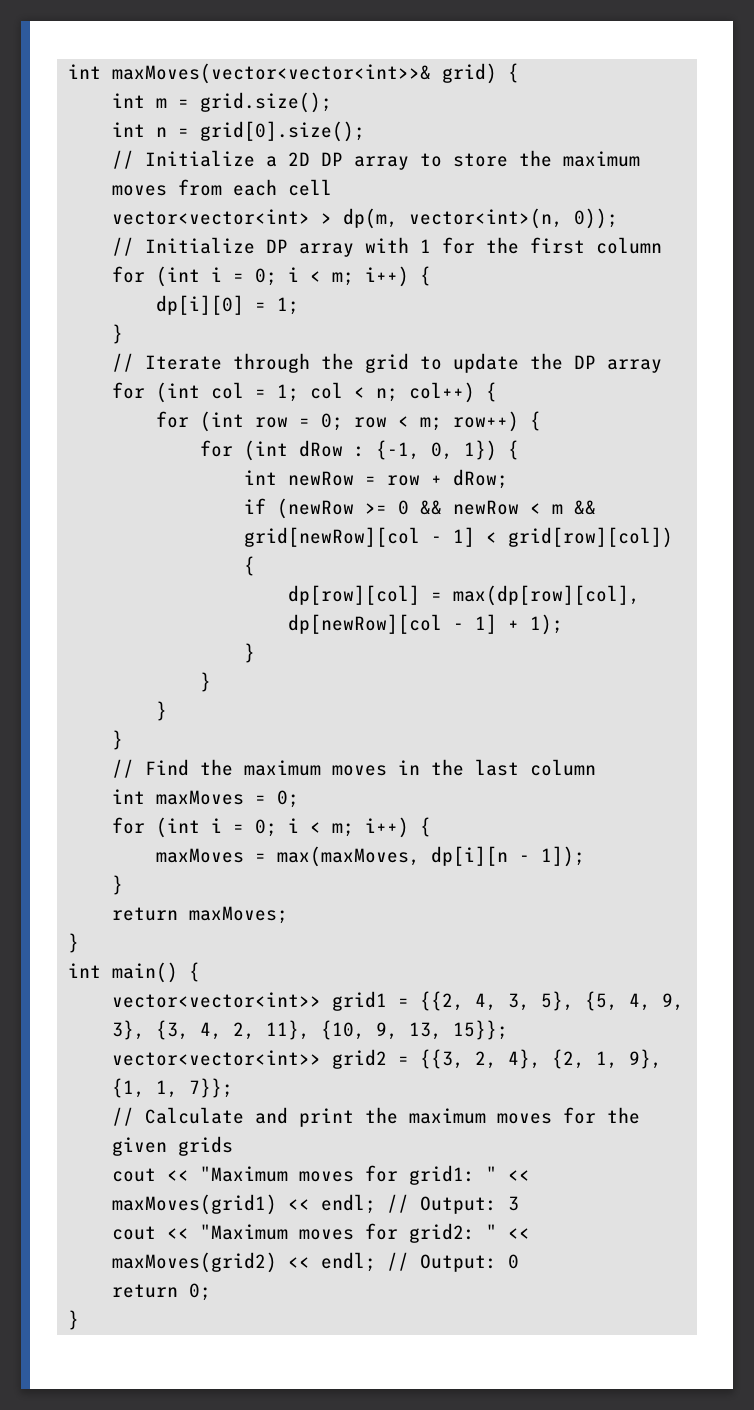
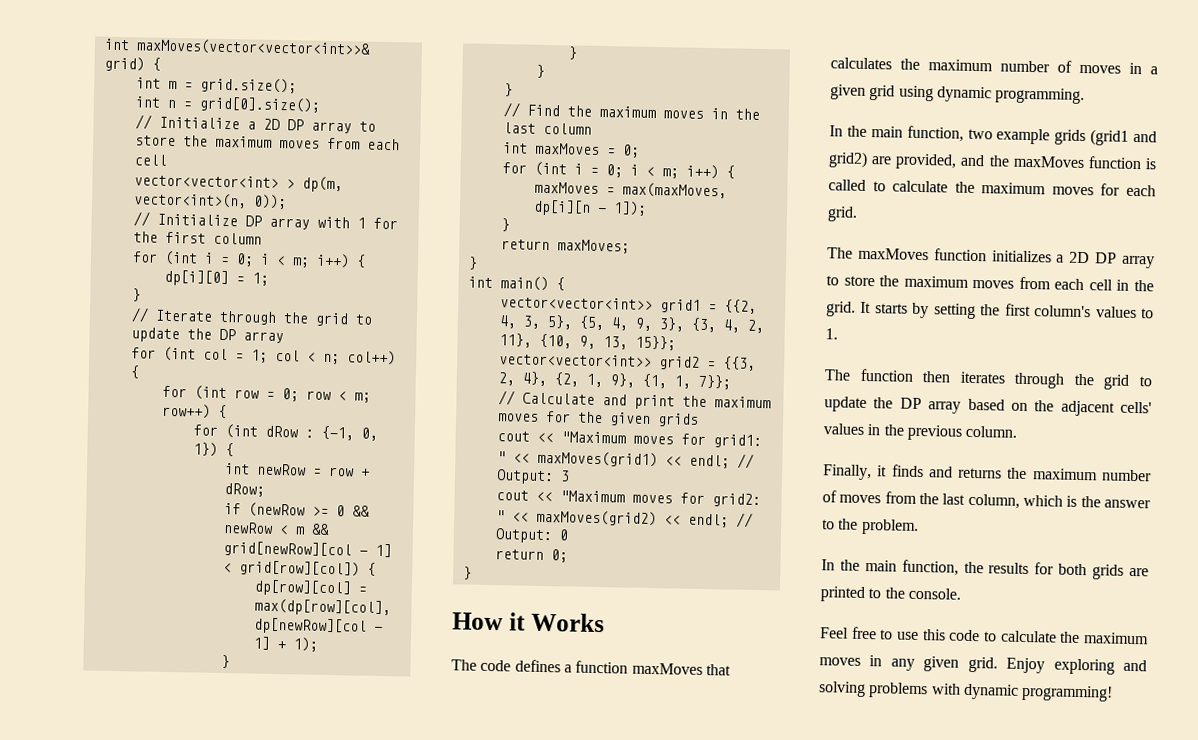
+ How it Works
+ The code defines a function maxMoves that calculates the maximum number of moves in a given grid using dynamic programming.
+ In the main function, two example grids (grid1 and grid2) are provided, and the maxMoves function is called to calculate the maximum moves for each grid.
+ The maxMoves function initializes a 2D DP array to store the maximum moves from each cell in the grid. It starts by setting the first column's values to 1.
+ The function then iterates through the grid to update the DP array based on the adjacent cells' values in the previous column.
+ Finally, it finds and returns the maximum number of moves from the last column, which is the answer to the problem.
+ In the main function, the results for both grids are printed to the console.
+ Feel free to use this code to calculate the maximum moves in any given grid. Enjoy exploring and solving problems with dynamic programming!

